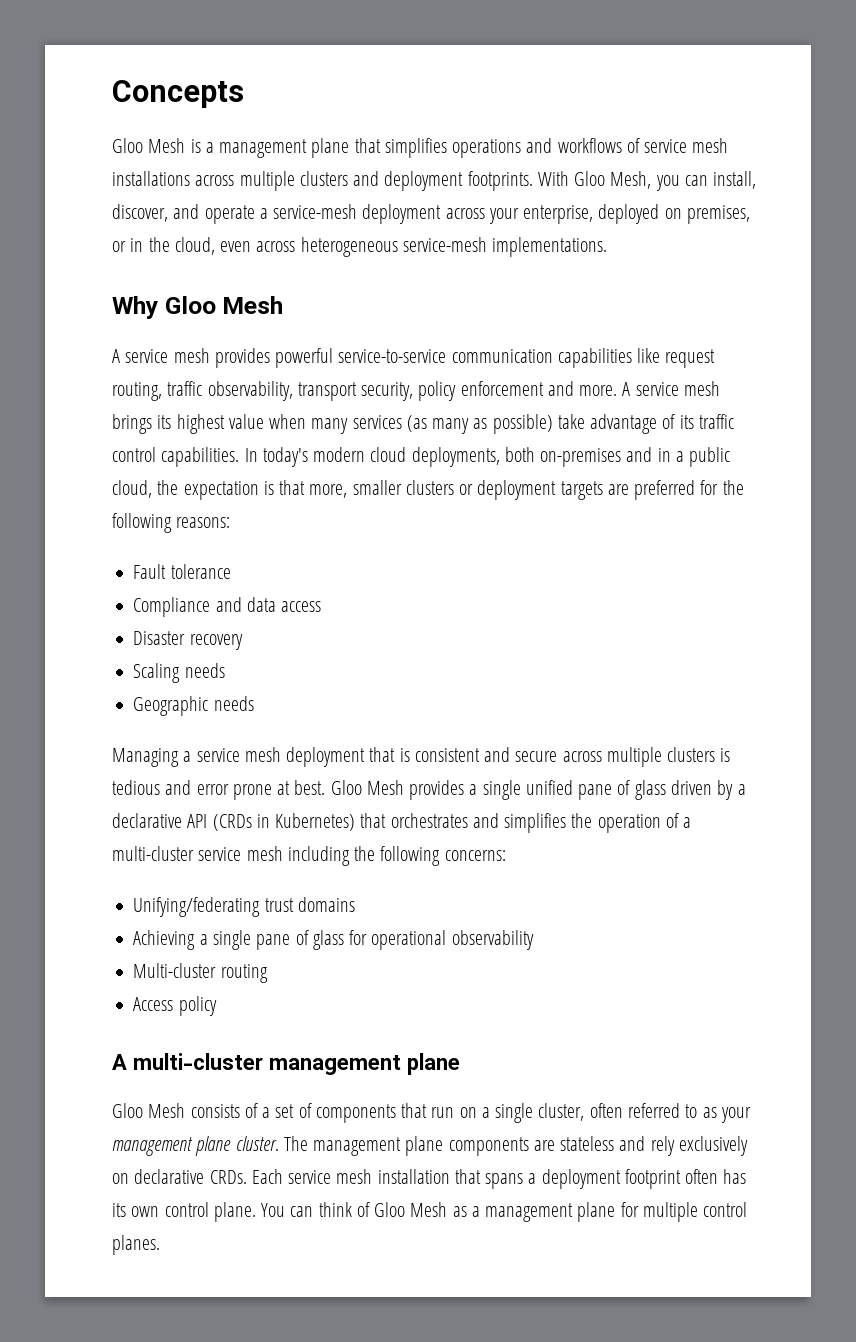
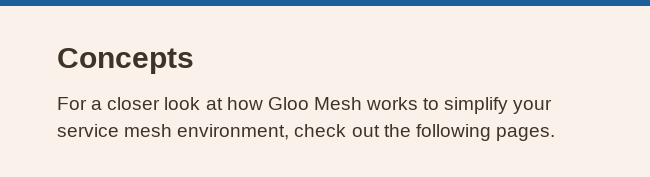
- Gloo Mesh is a management plane that simplifies operations and workflows of service mesh installations across multiple clusters and deployment footprints. With Gloo Mesh, you can install, discover, and operate a service-mesh deployment across your enterprise, deployed on premises, or in the cloud, even across heterogeneous service-mesh implementations.
- Why Gloo Mesh
- A service mesh provides powerful service-to-service communication capabilities like request routing, traffic observability, transport security, policy enforcement and more. A service mesh brings its highest value when many services (as many as possible) take advantage of its traffic control capabilities. In today's modern cloud deployments, both on-premises and in a public cloud, the expectation is that more, smaller clusters or deployment targets are preferred for the following reasons:
- Fault tolerance
- Compliance and data access
- Disaster recovery
- Scaling needs
- Geographic needs
- Managing a service mesh deployment that is consistent and secure across multiple clusters is tedious and error prone at best. Gloo Mesh provides a single unified pane of glass driven by a declarative API (CRDs in Kubernetes) that orchestrates and simplifies the operation of a multi-cluster service mesh including the following concerns:
- Unifying/federating trust domains
- Achieving a single pane of glass for operational observability
- Multi-cluster routing
- Access policy
- A multi-cluster management plane
- Gloo Mesh consists of a set of components that run on a single cluster, often referred to as your management plane cluster. The management plane components are stateless and rely exclusively on declarative CRDs. Each service mesh installation that spans a deployment footprint often has its own control plane. You can think of Gloo Mesh as a management plane for multiple control planes.
+ For a closer look at how Gloo Mesh works to simplify your service mesh environment, check out the following pages.

